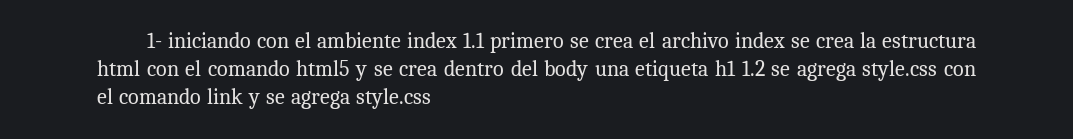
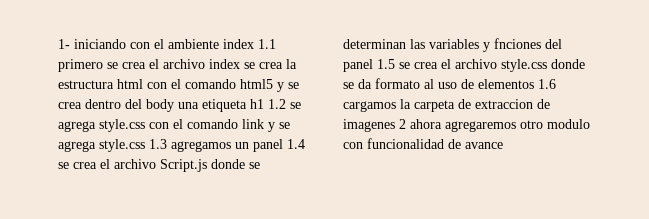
- 1- iniciando con el ambiente index 1.1 primero se crea el archivo index se crea la estructura html con el comando html5 y se crea dentro del body una etiqueta h1 1.2 se agrega style.css con el comando link y se agrega style.css
+ 1- iniciando con el ambiente index 1.1 primero se crea el archivo index se crea la estructura html con el comando html5 y se crea dentro del body una etiqueta h1 1.2 se agrega style.css con el comando link y se agrega style.css 1.3 agregamos un panel 1.4 se crea el archivo Script.js donde se determinan las variables y fnciones del panel 1.5 se crea el archivo style.css donde se da formato al uso de elementos 1.6 cargamos la carpeta de extraccion de imagenes 2 ahora agregaremos otro modulo con funcionalidad de avance

